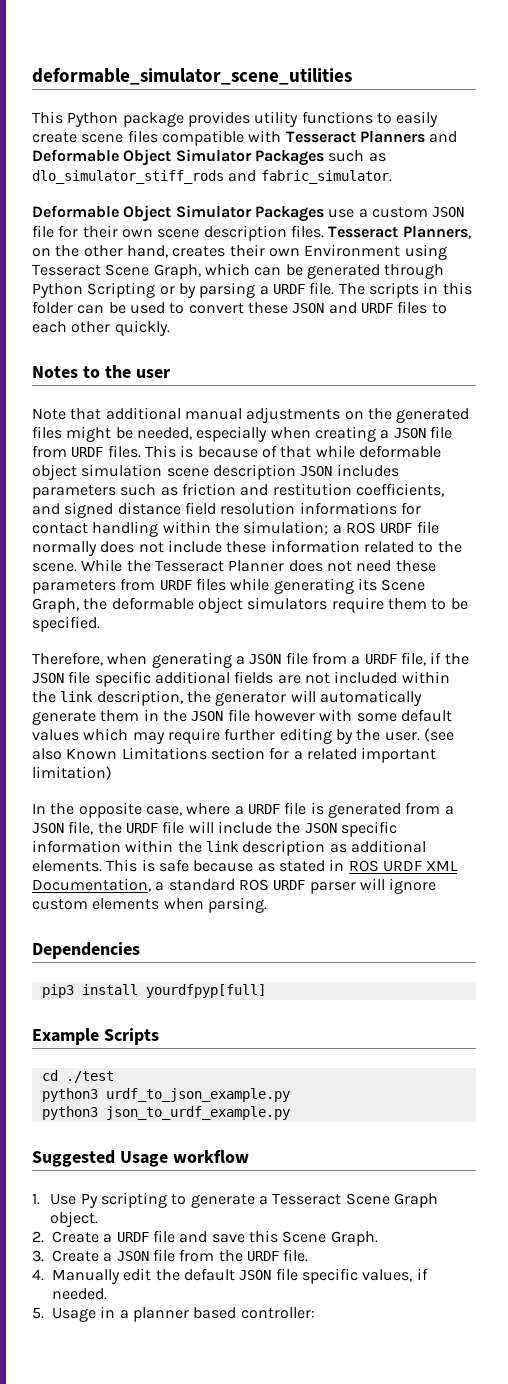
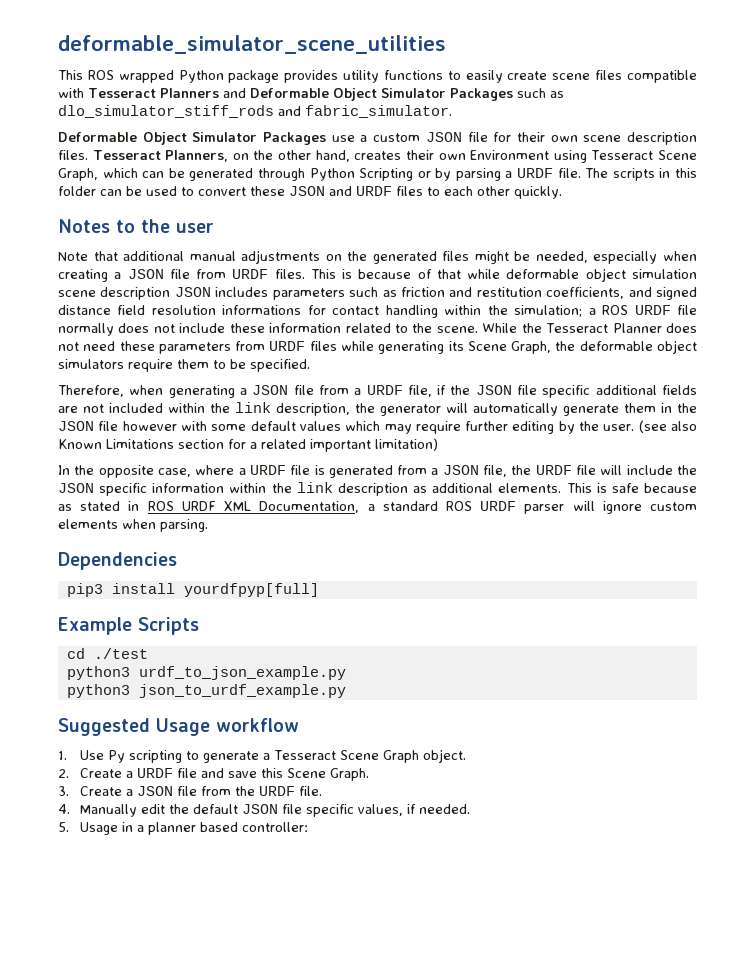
- This Python package provides utility functions to easily create scene files compatible with Tesseract Planners and Deformable Object Simulator Packages such as dlo_simulator_stiff_rods and fabric_simulator.
+ This ROS wrapped Python package provides utility functions to easily create scene files compatible with Tesseract Planners and Deformable Object Simulator Packages such as dlo_simulator_stiff_rods and fabric_simulator.

